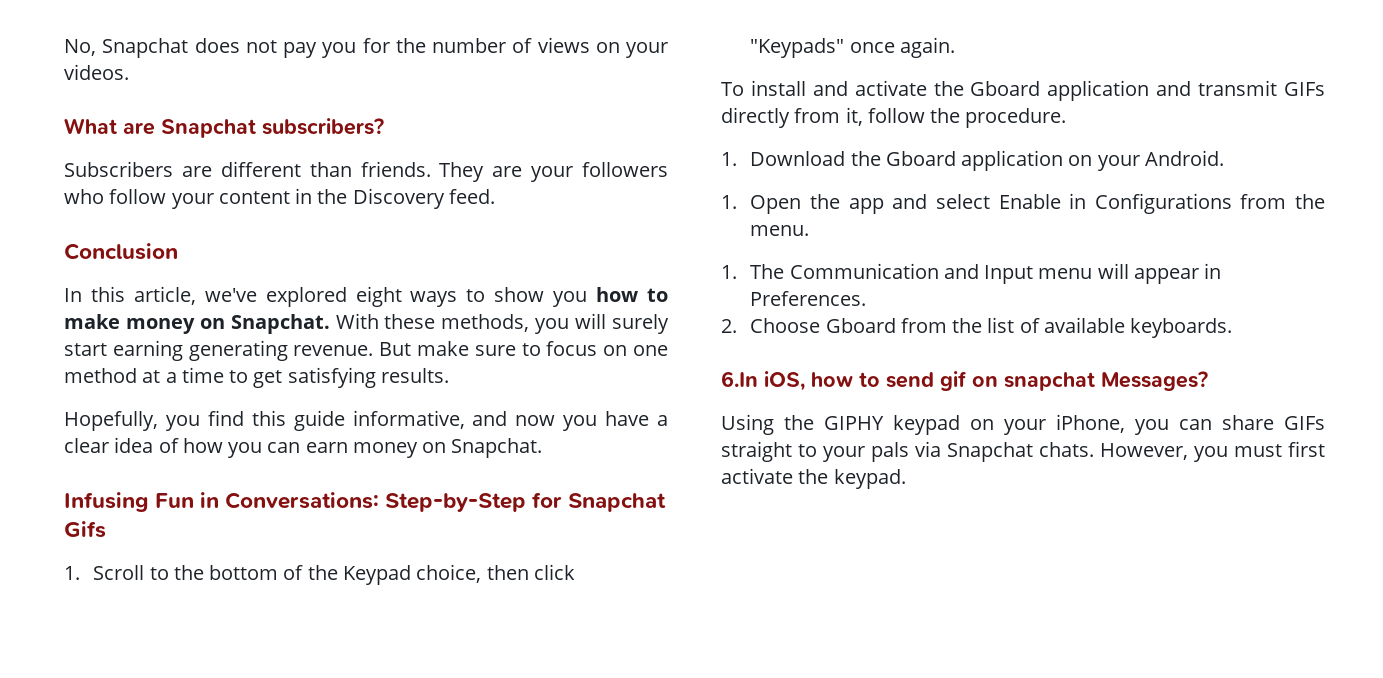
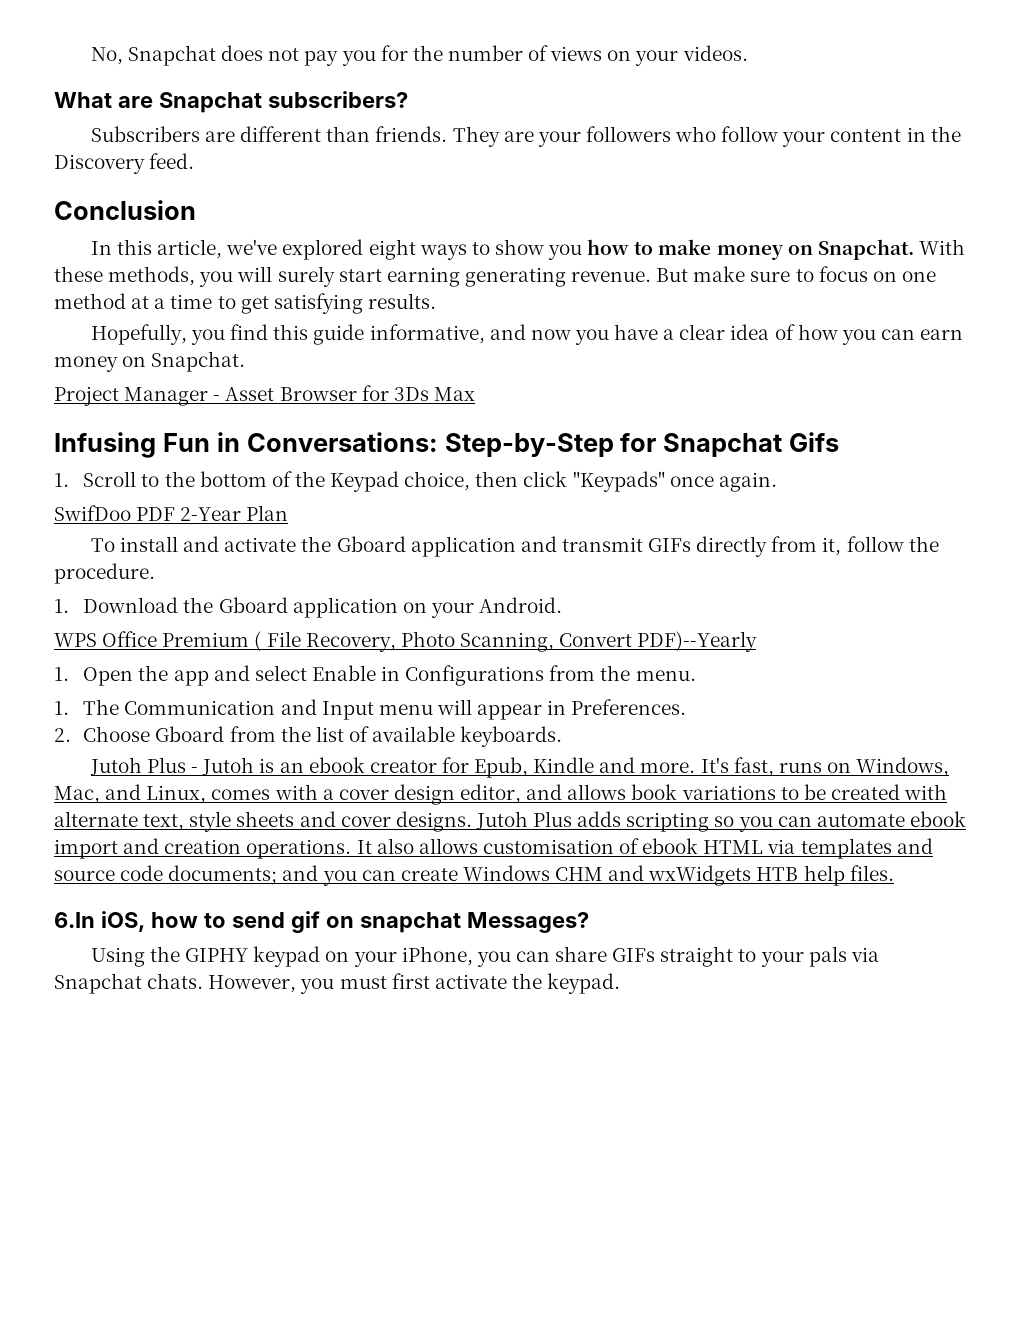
+ Project Manager - Asset Browser for 3Ds Max
+ SwifDoo PDF 2-Year Plan
+ WPS Office Premium ( File Recovery, Photo Scanning, Convert PDF)--Yearly
+ Jutoh Plus - Jutoh is an ebook creator for Epub, Kindle and more. It's fast, runs on Windows, Mac, and Linux, comes with a cover design editor, and allows book variations to be created with alternate text, style sheets and cover designs. Jutoh Plus adds scripting so you can automate ebook import and creation operations. It also allows customisation of ebook HTML via templates and source code documents; and you can create Windows CHM and wxWidgets HTB help files.

